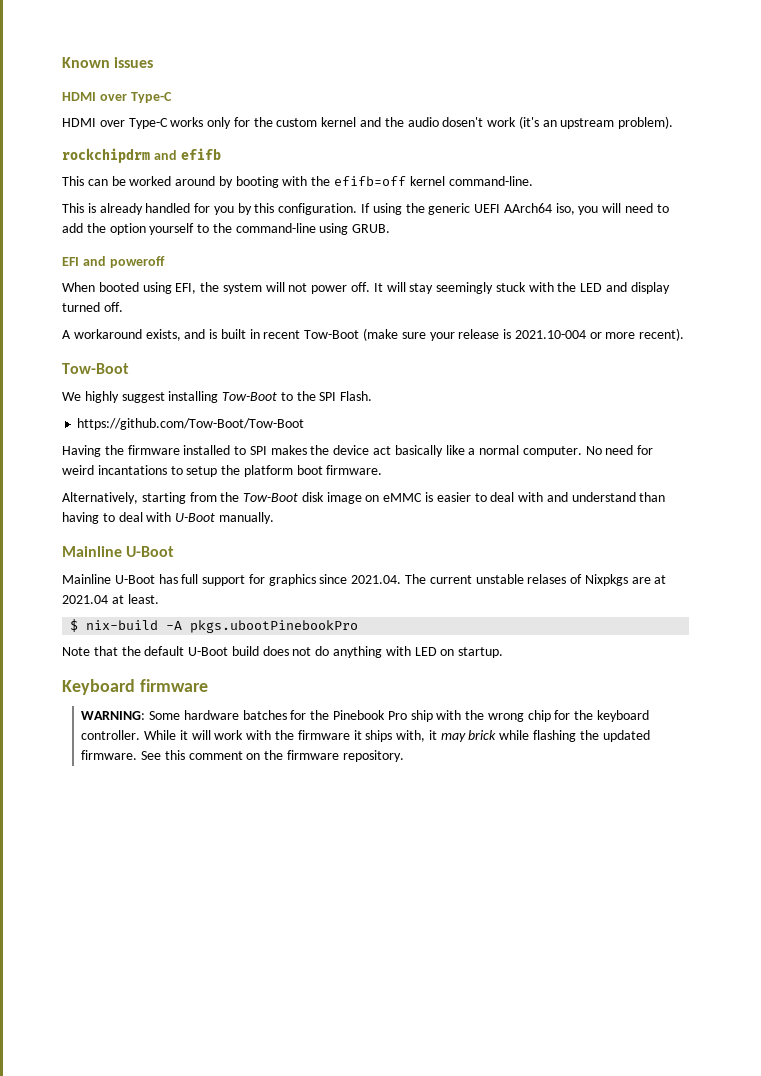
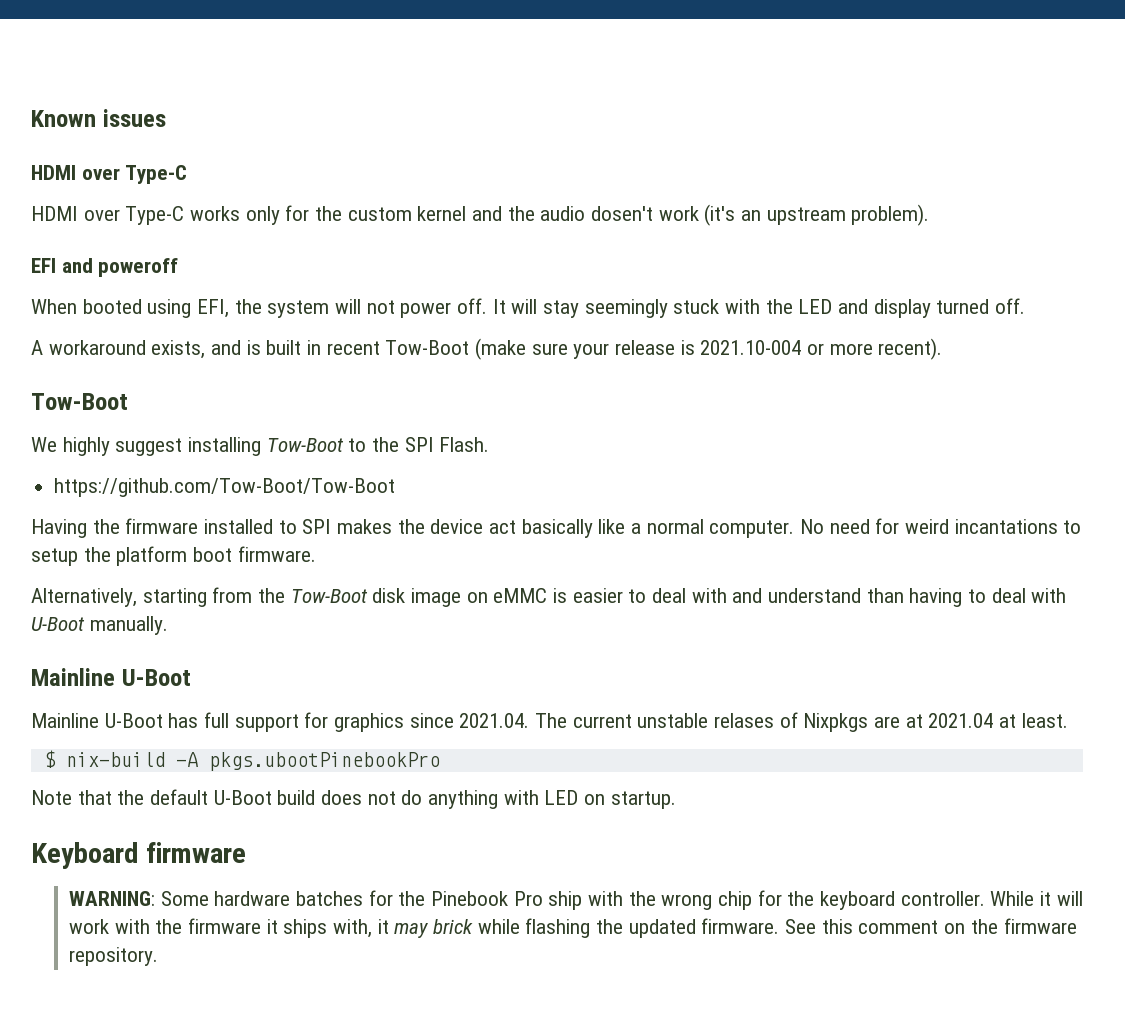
- rockchipdrm and efifb
- This can be worked around by booting with the efifb=off kernel command-line.
- This is already handled for you by this configuration. If using the generic UEFI AArch64 iso, you will need to add the option yourself to the command-line using GRUB.

